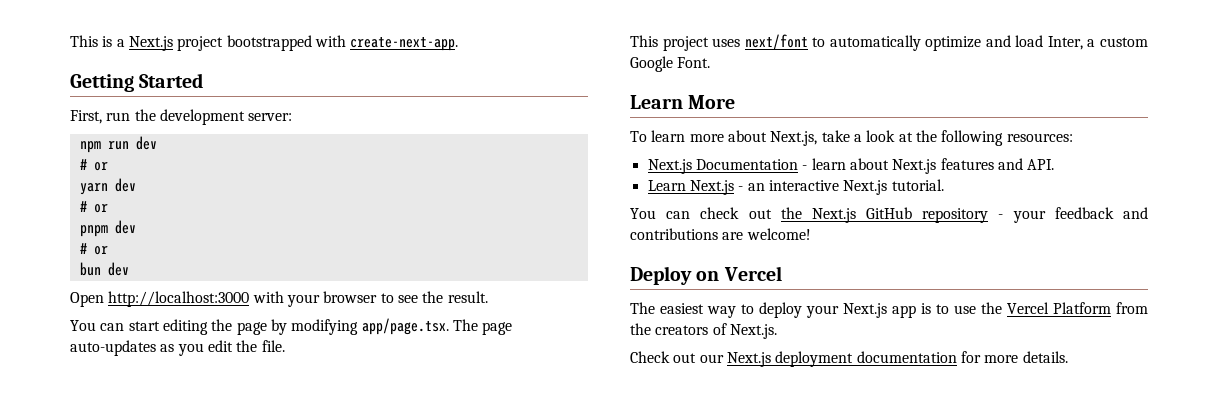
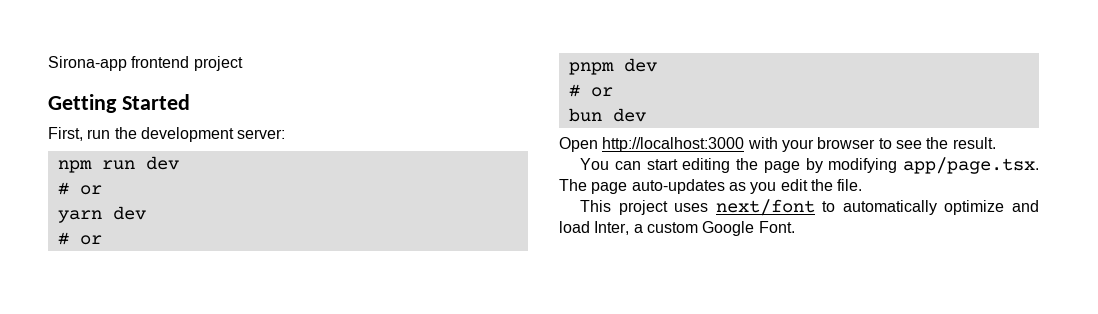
- This is a Next.js project bootstrapped with create-next-app.
+ Sirona-app frontend project
- Learn More
- To learn more about Next.js, take a look at the following resources:
- Next.js Documentation - learn about Next.js features and API.
- Learn Next.js - an interactive Next.js tutorial.
- You can check out the Next.js GitHub repository - your feedback and contributions are welcome!
- Deploy on Vercel
- The easiest way to deploy your Next.js app is to use the Vercel Platform from the creators of Next.js.
- Check out our Next.js deployment documentation for more details.

